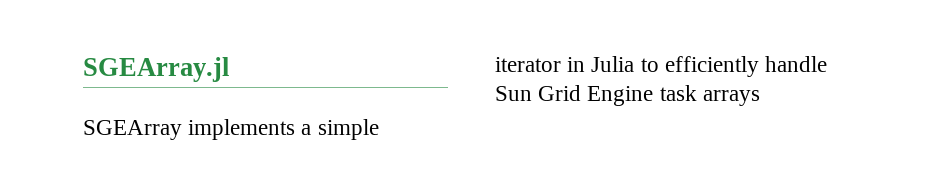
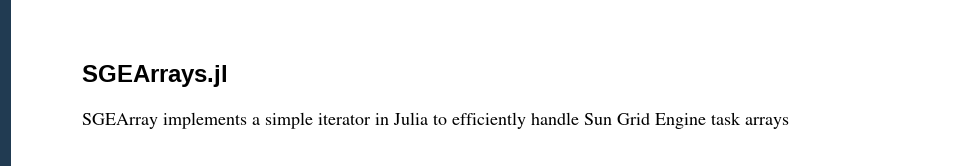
- SGEArray.jl
+ SGEArrays.jl

